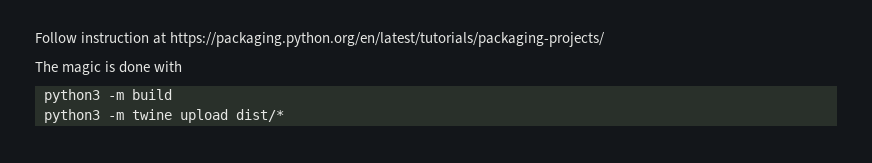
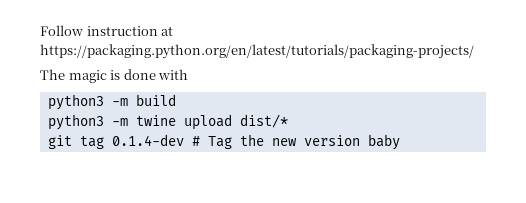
+ git tag 0.1.4-dev # Tag the new version baby

